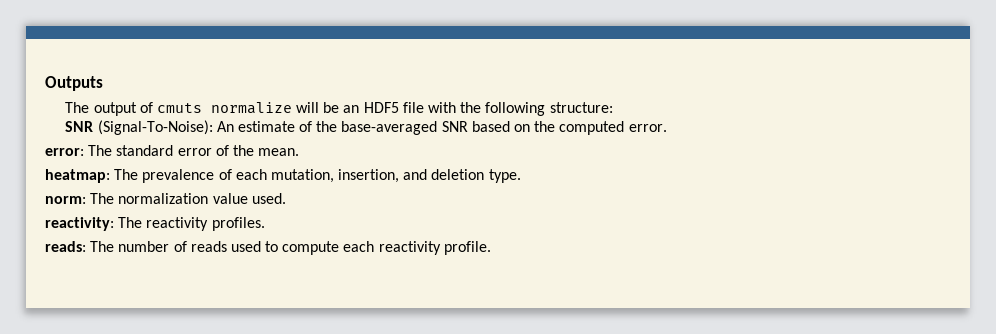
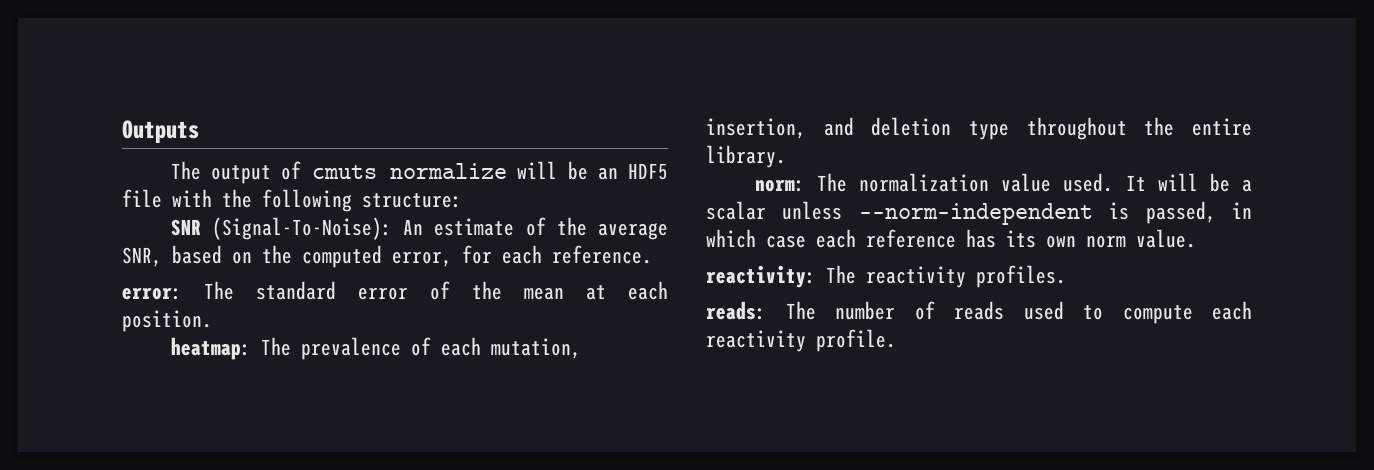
- SNR (Signal-To-Noise): An estimate of the base-averaged SNR based on the computed error.
+ SNR (Signal-To-Noise): An estimate of the average SNR, based on the computed error, for each reference.
- error: The standard error of the mean.
+ error: The standard error of the mean at each position.
- heatmap: The prevalence of each mutation, insertion, and deletion type.
+ heatmap: The prevalence of each mutation, insertion, and deletion type throughout the entire library.
+ It will be a scalar unless --norm-independent is passed, in which case each reference has its own norm value.

